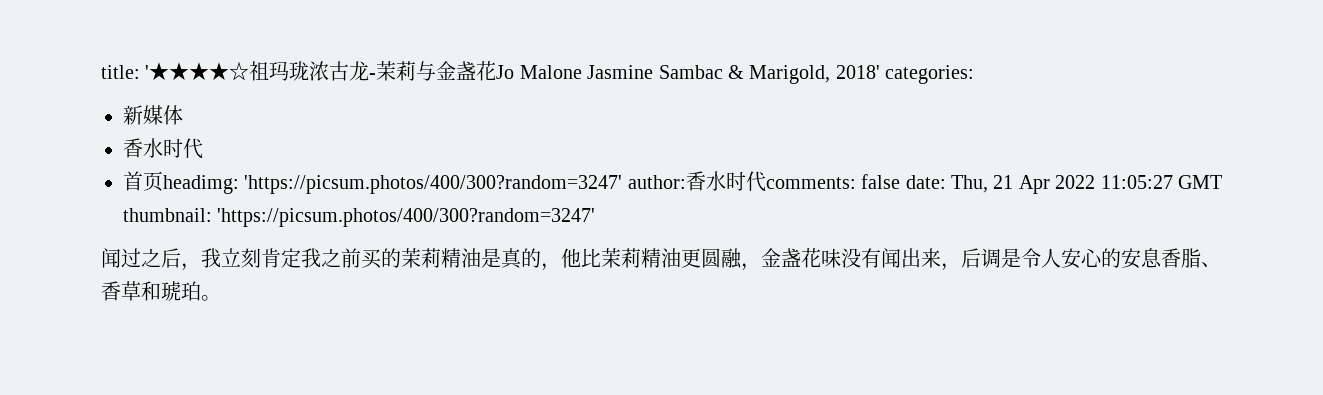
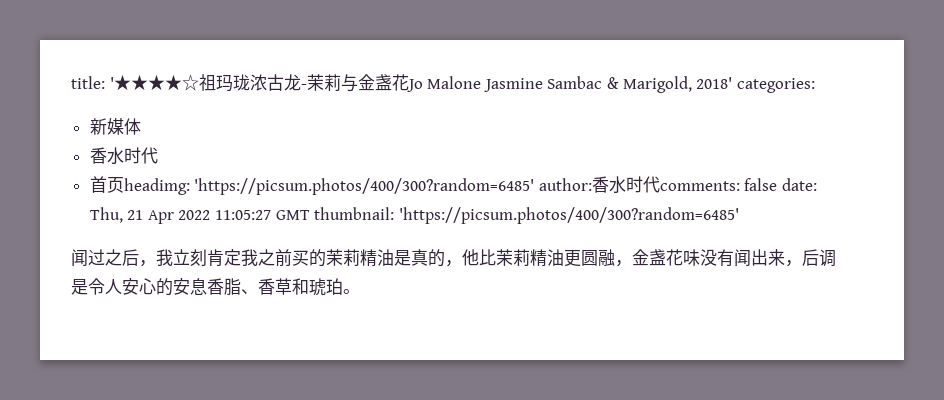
- 首页headimg: 'https://picsum.photos/400/300?random=3247' author:香水时代comments: false date: Thu, 21 Apr 2022 11:05:27 GMT thumbnail: 'https://picsum.photos/400/300?random=3247'
+ 首页headimg: 'https://picsum.photos/400/300?random=6485' author:香水时代comments: false date: Thu, 21 Apr 2022 11:05:27 GMT thumbnail: 'https://picsum.photos/400/300?random=6485'

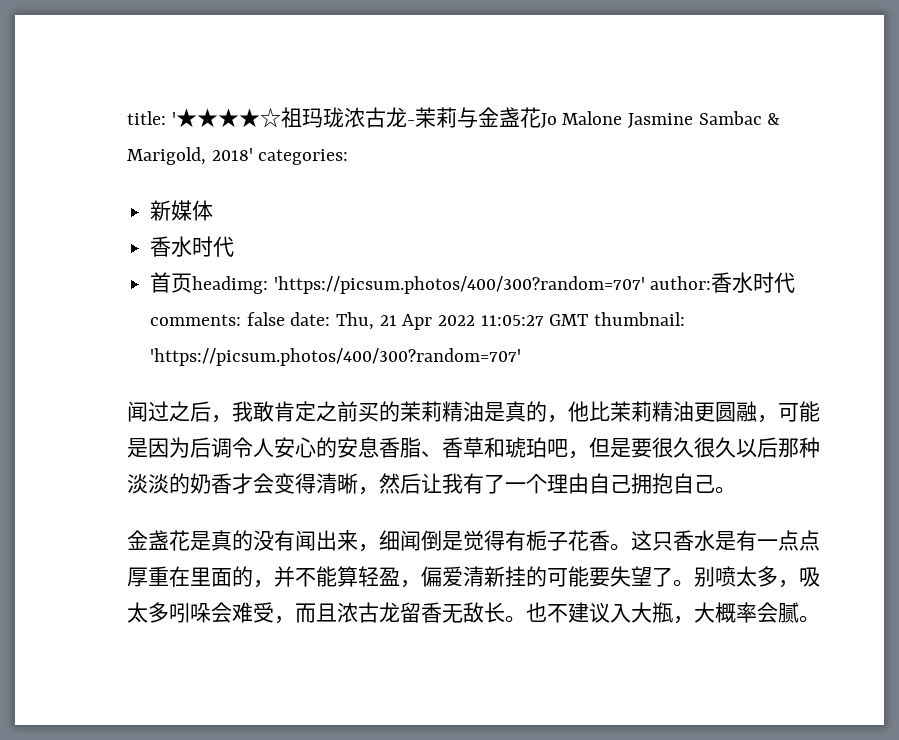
- 首页headimg: 'https://picsum.photos/400/300?random=6485' author:香水时代comments: false date: Thu, 21 Apr 2022 11:05:27 GMT thumbnail: 'https://picsum.photos/400/300?random=6485'
+ 首页headimg: 'https://picsum.photos/400/300?random=707' author:香水时代comments: false date: Thu, 21 Apr 2022 11:05:27 GMT thumbnail: 'https://picsum.photos/400/300?random=707'
- 闻过之后，我立刻肯定我之前买的茉莉精油是真的，他比茉莉精油更圆融，金盏花味没有闻出来，后调是令人安心的安息香脂、香草和琥珀。
+ 闻过之后，我敢肯定之前买的茉莉精油是真的，他比茉莉精油更圆融，可能是因为后调令人安心的安息香脂、香草和琥珀吧，但是要很久很久以后那种淡淡的奶香才会变得清晰，然后让我有了一个理由自己拥抱自己。
+ 金盏花是真的没有闻出来，细闻倒是觉得有栀子花香。这只香水是有一点点厚重在里面的，并不能算轻盈，偏爱清新挂的可能要失望了。别喷太多，吸太多吲哚会难受，而且浓古龙留香无敌长。也不建议入大瓶，大概率会腻。

